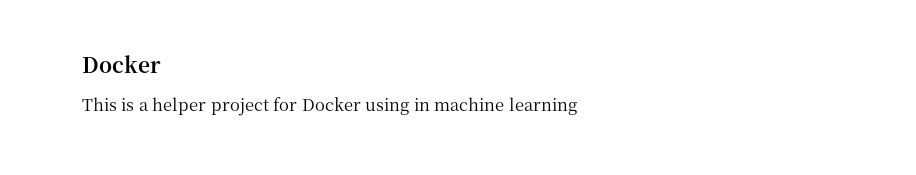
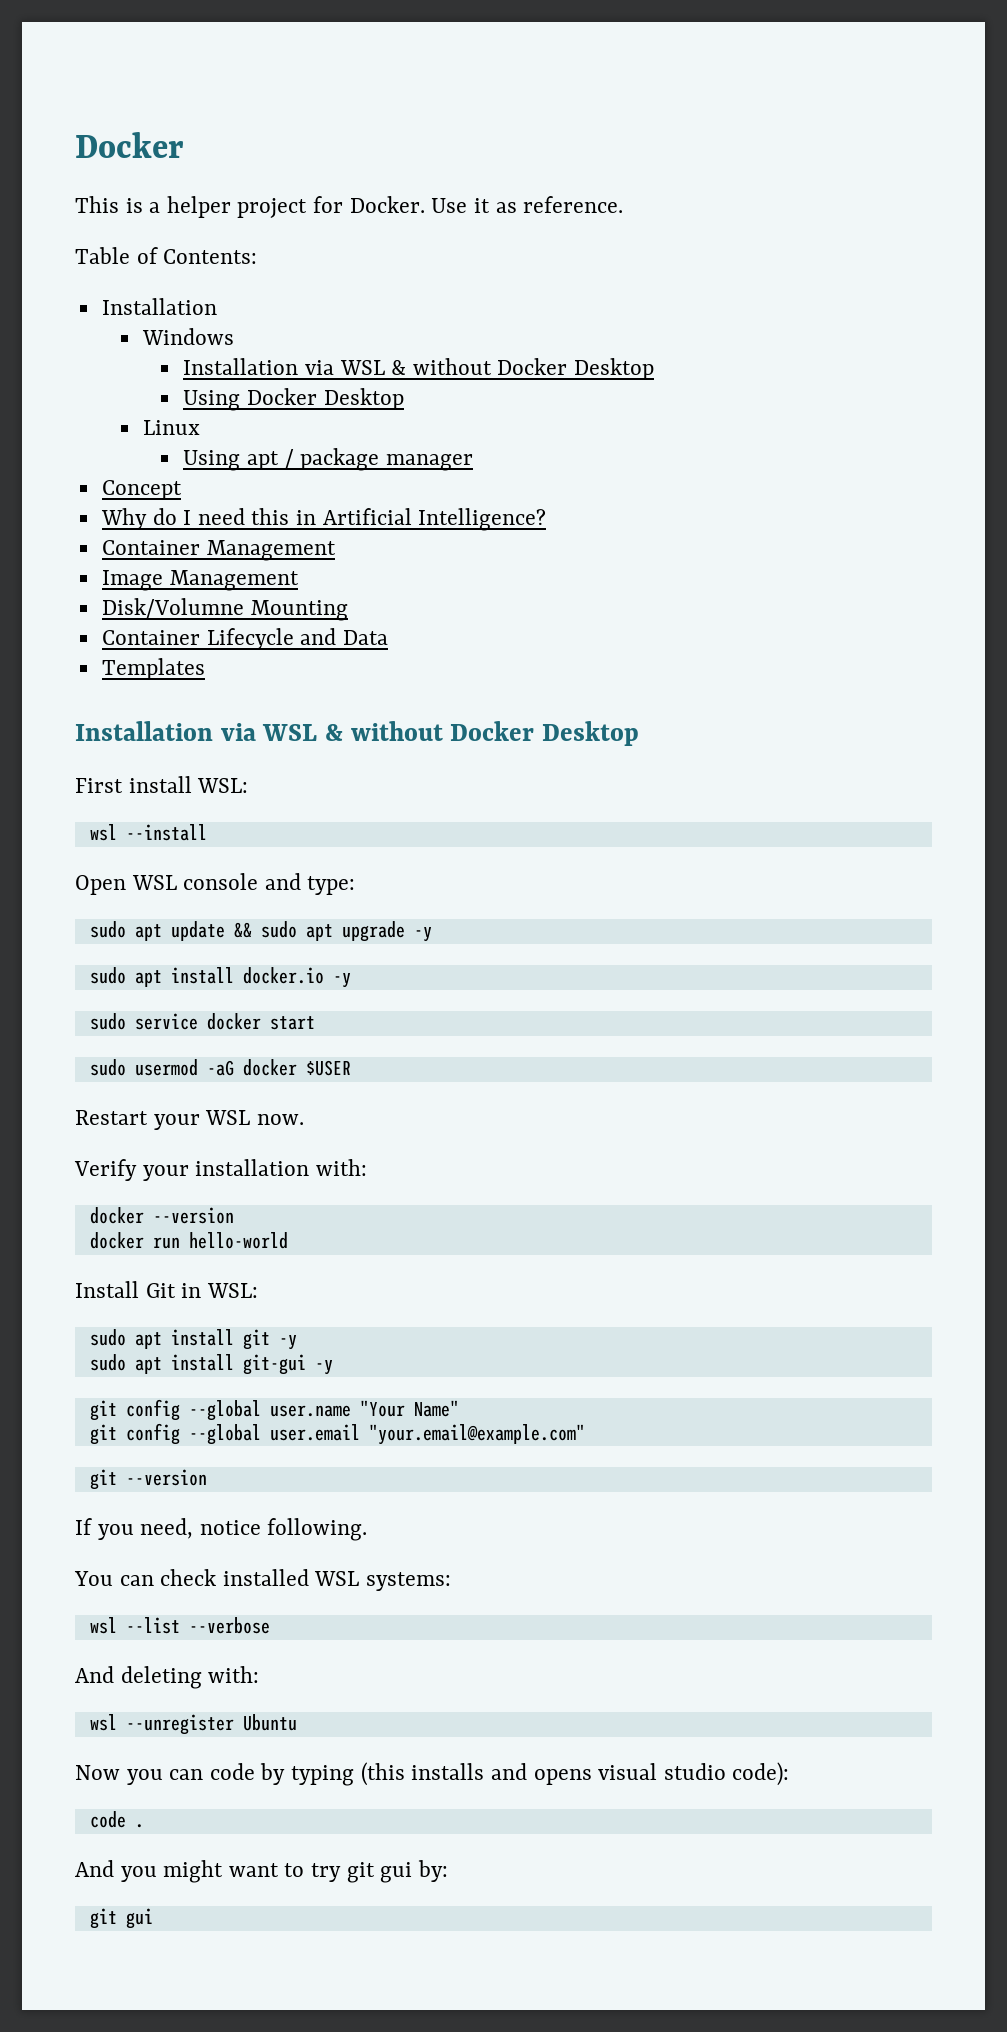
- This is a helper project for Docker using in machine learning
+ This is a helper project for Docker. Use it as reference.
+ Table of Contents:
+ Installation
+ Windows
+ Installation via WSL & without Docker Desktop
+ Using Docker Desktop
+ Linux
+ Using apt / package manager
+ Concept
+ Why do I need this in Artificial Intelligence?
+ Container Management
+ Image Management
+ Disk/Volumne Mounting
+ Container Lifecycle and Data
+ Templates
+ Installation via WSL & without Docker Desktop
+ First install WSL:
+ wsl --install
+ Open WSL console and type:
+ sudo apt update && sudo apt upgrade -y
+ sudo apt install docker.io -y
+ sudo service docker start
+ sudo usermod -aG docker $USER
+ Restart your WSL now.
+ Verify your installation with:
+ docker --version
+ docker run hello-world
+ Install Git in WSL:
+ sudo apt install git -y
+ sudo apt install git-gui -y
+ git config --global user.name "Your Name"
+ git config --global user.email "your.email@example.com"
+ git --version
+ If you need, notice following.
+ You can check installed WSL systems:
+ wsl --list --verbose
+ And deleting with:
+ wsl --unregister Ubuntu
+ Now you can code by typing (this installs and opens visual studio code):
+ code .
+ And you might want to try git gui by:
+ git gui

